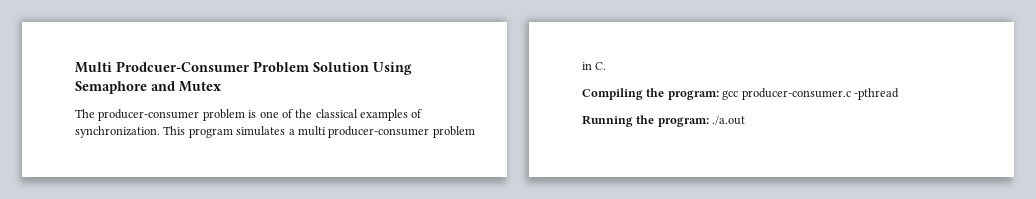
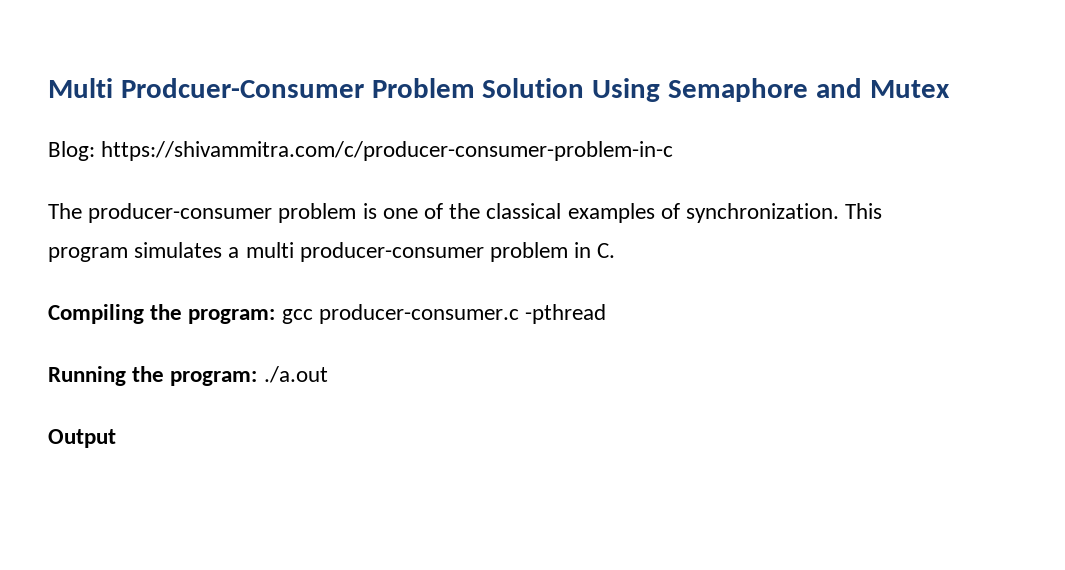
+ Blog: https://shivammitra.com/c/producer-consumer-problem-in-c
+ Output

